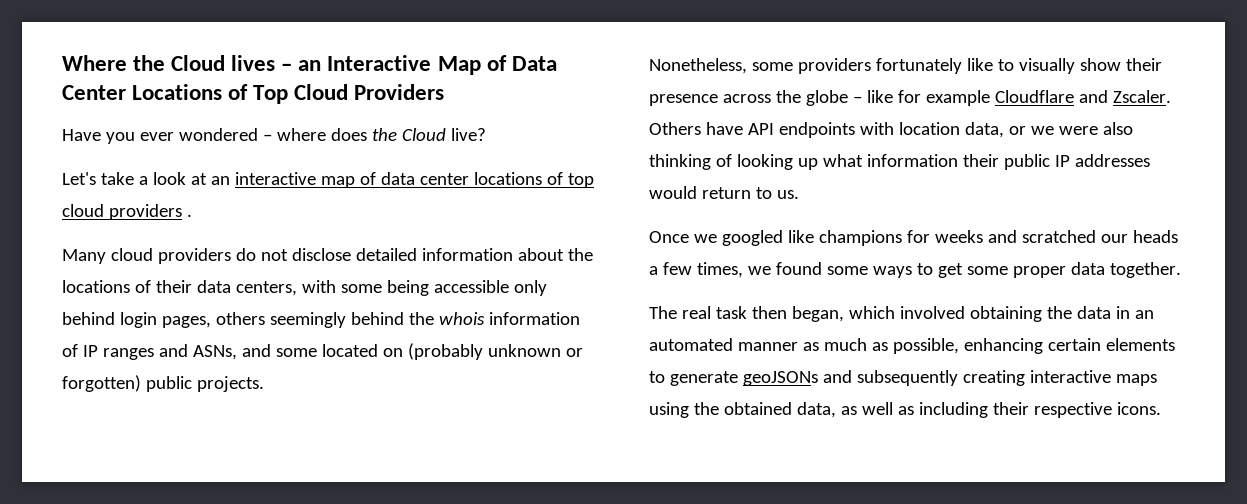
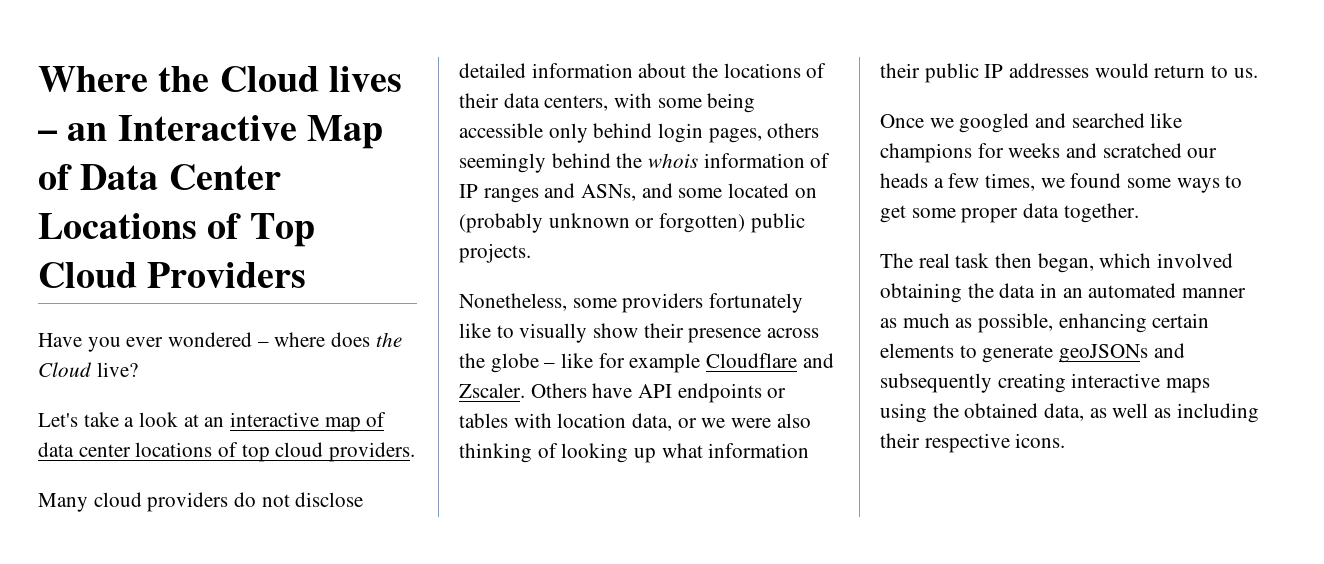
- Let's take a look at an interactive map of data center locations of top cloud providers .
+ Let's take a look at an interactive map of data center locations of top cloud providers.
- Others have API endpoints with location data, or we were also thinking of looking up what information their public IP addresses would return to us.
+ Others have API endpoints or tables with location data, or we were also thinking of looking up what information their public IP addresses would return to us.
- Once we googled like champions for weeks and scratched our heads a few times, we found some ways to get some proper data together.
+ Once we googled and searched like champions for weeks and scratched our heads a few times, we found some ways to get some proper data together.

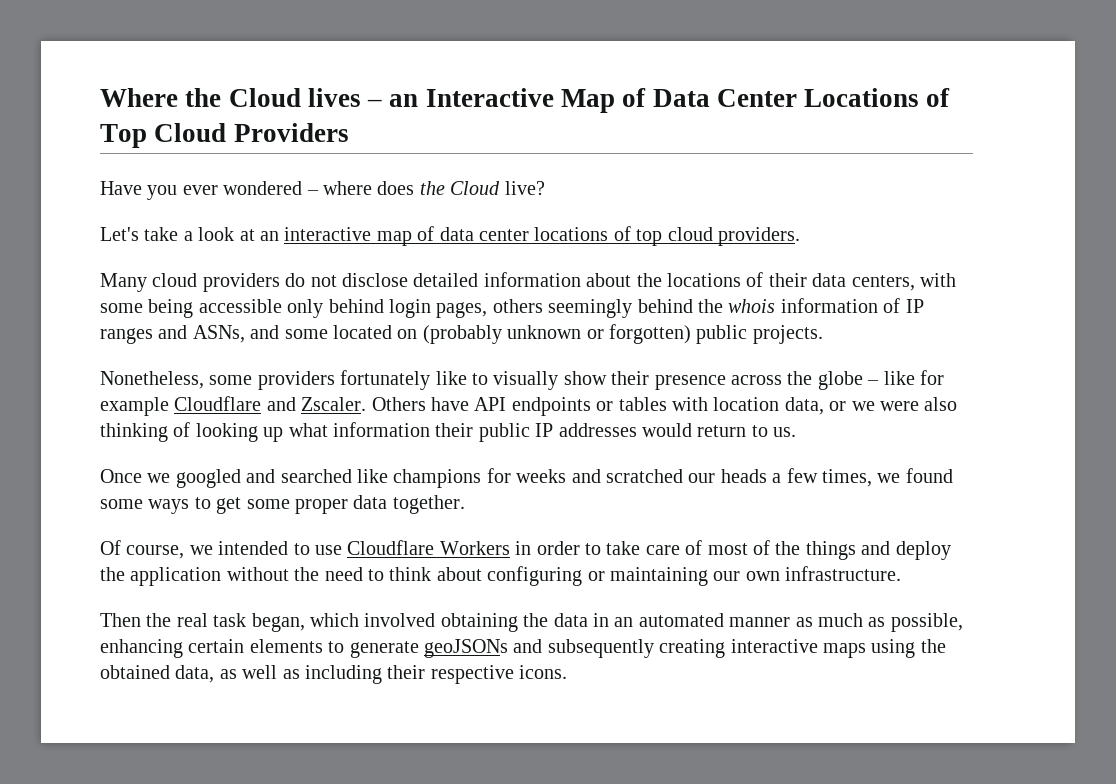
- The real task then began, which involved obtaining the data in an automated manner as much as possible, enhancing certain elements to generate geoJSONs and subsequently creating interactive maps using the obtained data, as well as including their respective icons.
+ Of course, we intended to use Cloudflare Workers in order to take care of most of the things and deploy the application without the need to think about configuring or maintaining our own infrastructure.
+ Then the real task began, which involved obtaining the data in an automated manner as much as possible, enhancing certain elements to generate geoJSONs and subsequently creating interactive maps using the obtained data, as well as including their respective icons.

